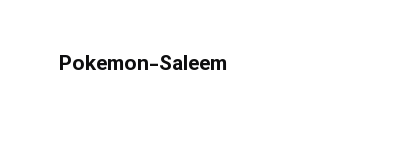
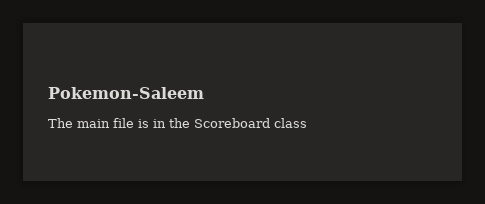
+ The main file is in the Scoreboard class

